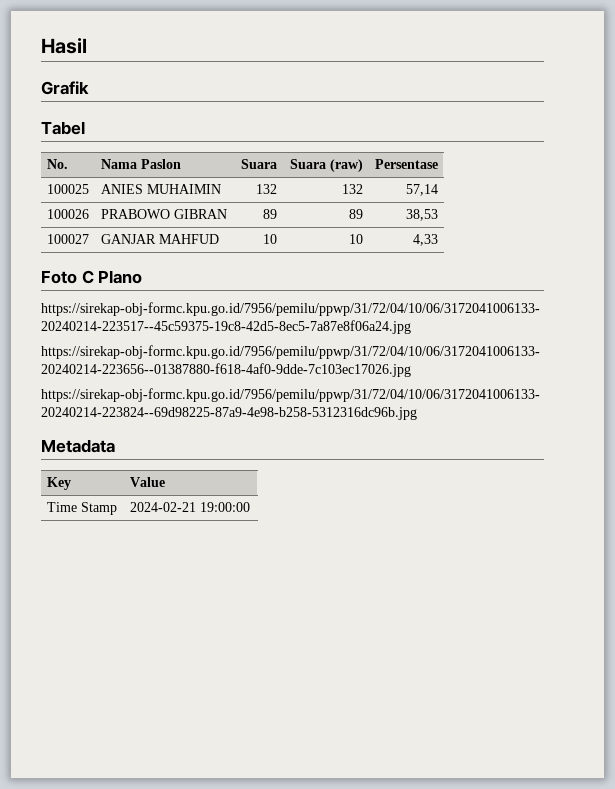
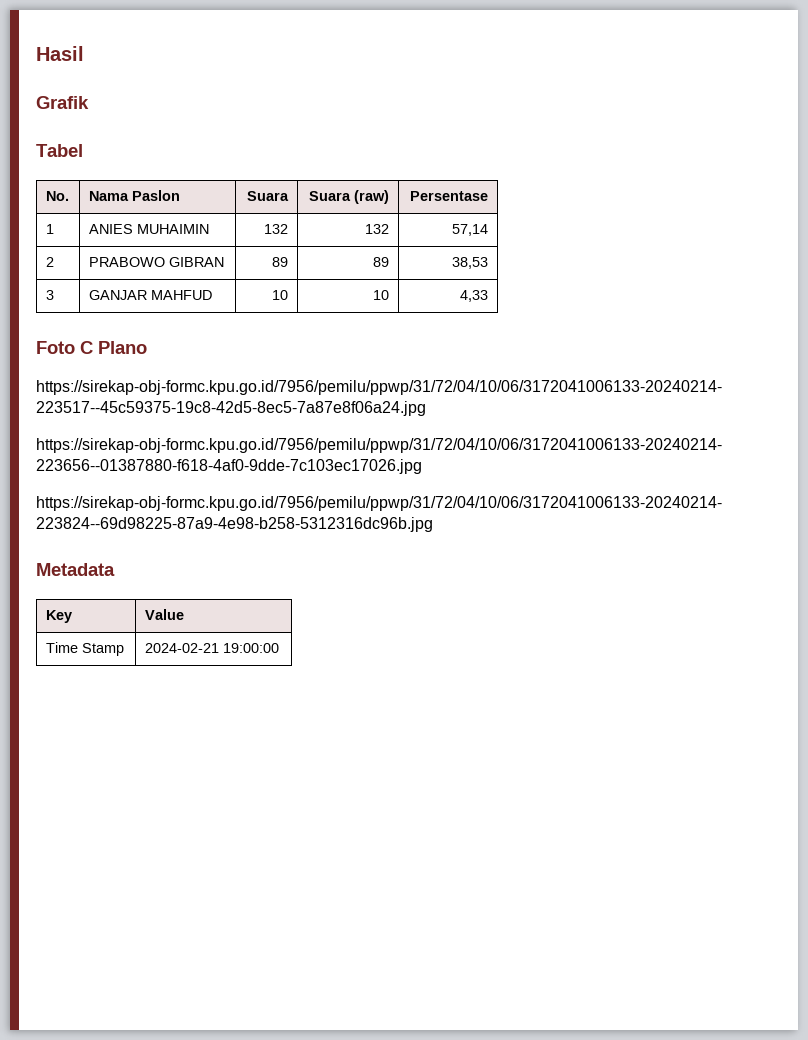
- 100025 | ANIES MUHAIMIN | 132 | 132 | 57,14
+ 1 | ANIES MUHAIMIN | 132 | 132 | 57,14
- 100026 | PRABOWO GIBRAN | 89 | 89 | 38,53
+ 2 | PRABOWO GIBRAN | 89 | 89 | 38,53
- 100027 | GANJAR MAHFUD | 10 | 10 | 4,33
+ 3 | GANJAR MAHFUD | 10 | 10 | 4,33

